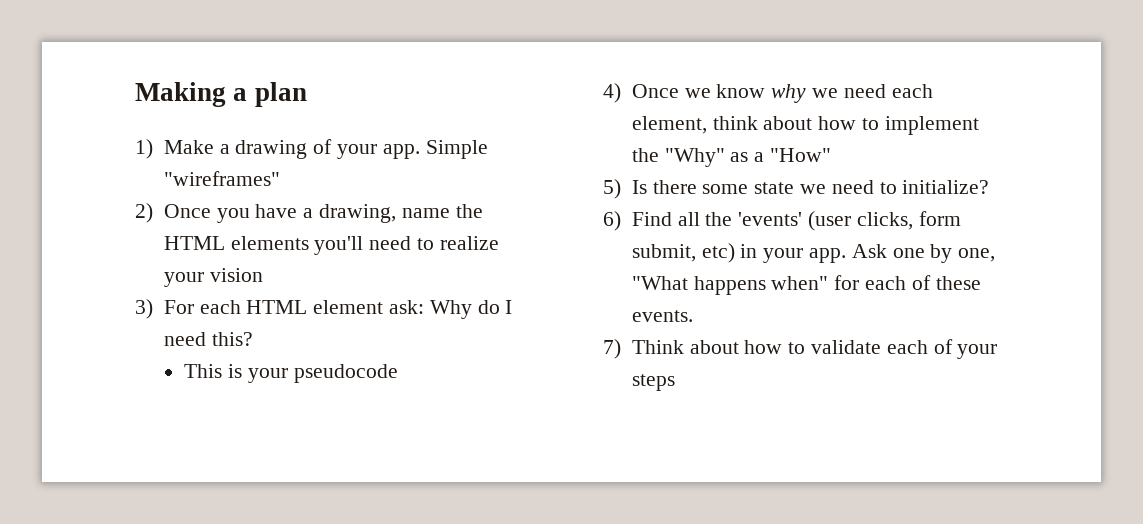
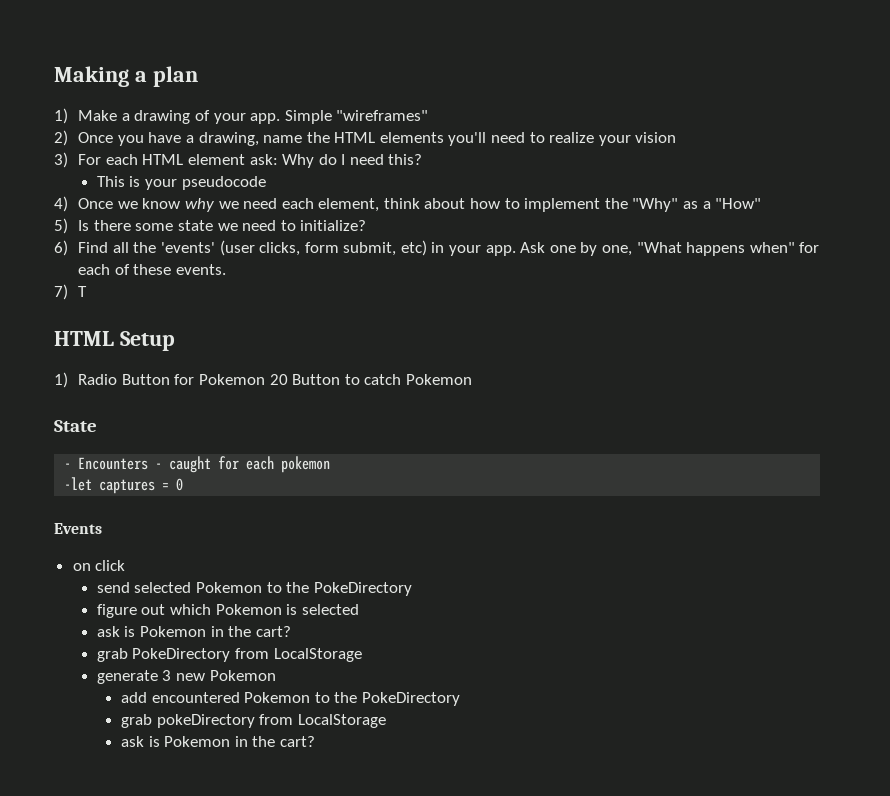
- 7) Think about how to validate each of your steps
+ 7) T
+ HTML Setup
+ 1) Radio Button for Pokemon 20 Button to catch Pokemon
+ State
+ - Encounters - caught for each pokemon
+ -let captures = 0
+ Events
+ on click
+ send selected Pokemon to the PokeDirectory
+ figure out which Pokemon is selected
+ ask is Pokemon in the cart?
+ grab PokeDirectory from LocalStorage
+ generate 3 new Pokemon
+ add encountered Pokemon to the PokeDirectory
+ grab pokeDirectory from LocalStorage
+ ask is Pokemon in the cart?

